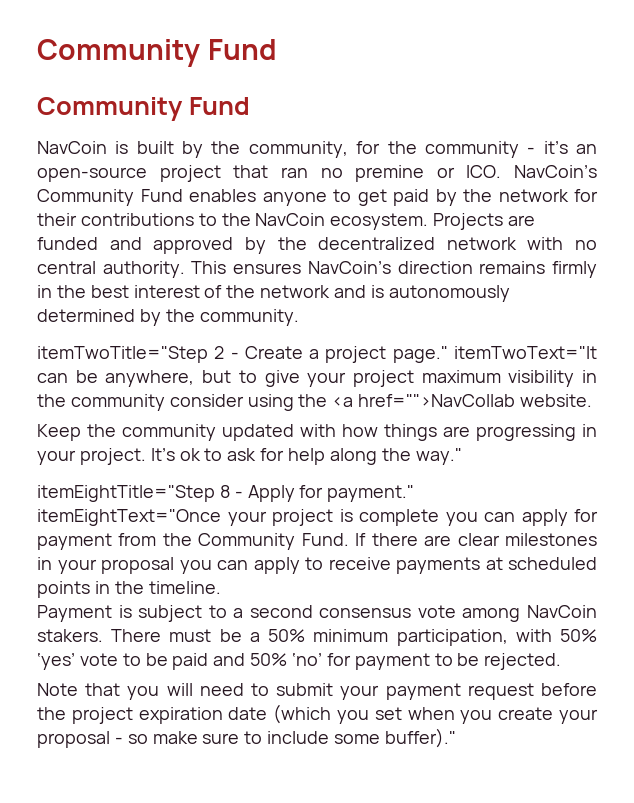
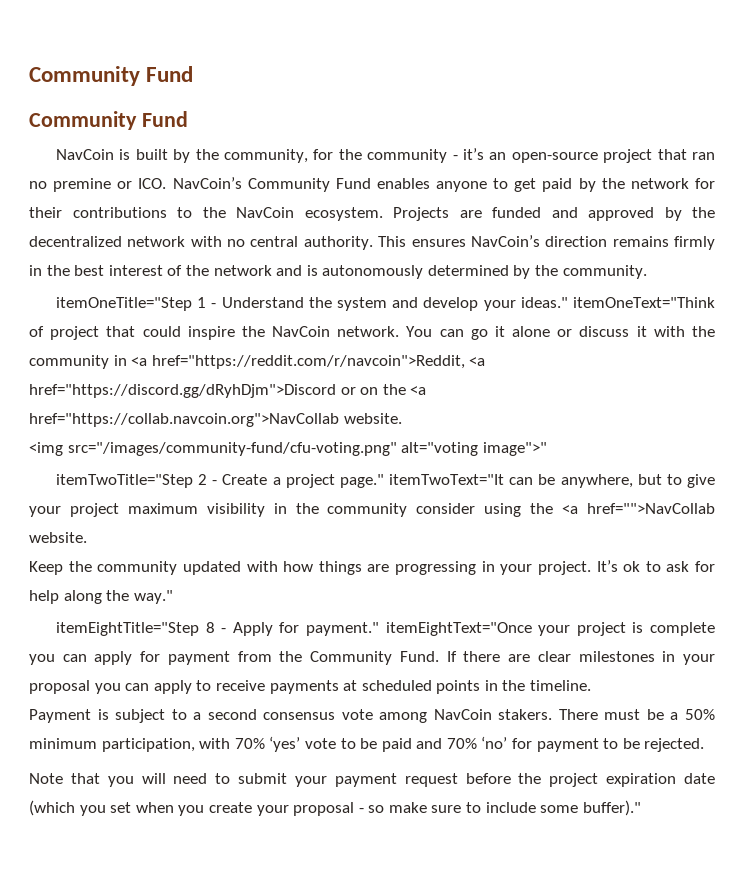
+ itemOneTitle="Step 1 - Understand the system and develop your ideas." itemOneText="Think of project that could inspire the NavCoin network. You can go it alone or discuss it with the community in <a href="https://reddit.com/r/navcoin">Reddit, <a href="https://discord.gg/dRyhDjm">Discord or on the <a href="https://collab.navcoin.org">NavCollab website.
+ <img src="/images/community-fund/cfu-voting.png" alt="voting image">"
- There must be a 50% minimum participation, with 50% ‘yes’ vote to be paid and 50% ‘no’ for payment to be rejected.
+ There must be a 50% minimum participation, with 70% ‘yes’ vote to be paid and 70% ‘no’ for payment to be rejected.

